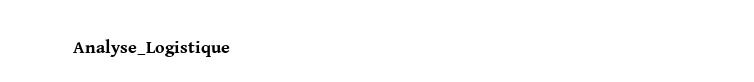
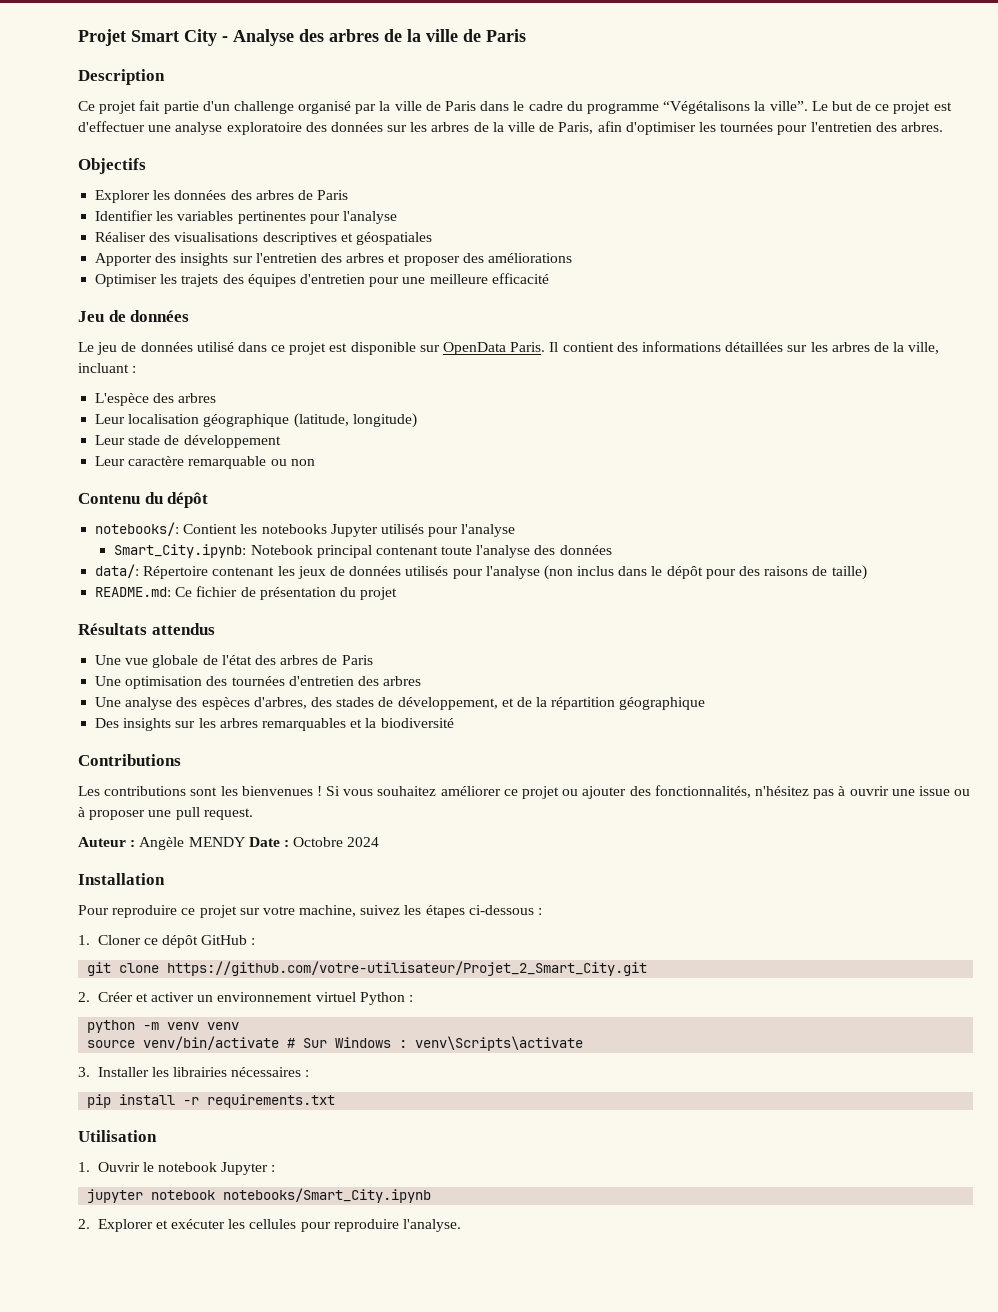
- Analyse_Logistique
+ Projet Smart City - Analyse des arbres de la ville de Paris
+ Description
+ Ce projet fait partie d'un challenge organisé par la ville de Paris dans le cadre du programme “Végétalisons la ville”. Le but de ce projet est d'effectuer une analyse exploratoire des données sur les arbres de la ville de Paris, afin d'optimiser les tournées pour l'entretien des arbres.
+ Objectifs
+ Explorer les données des arbres de Paris
+ Identifier les variables pertinentes pour l'analyse
+ Réaliser des visualisations descriptives et géospatiales
+ Apporter des insights sur l'entretien des arbres et proposer des améliorations
+ Optimiser les trajets des équipes d'entretien pour une meilleure efficacité
+ Jeu de données
+ Le jeu de données utilisé dans ce projet est disponible sur OpenData Paris. Il contient des informations détaillées sur les arbres de la ville, incluant :
+ L'espèce des arbres
+ Leur localisation géographique (latitude, longitude)
+ Leur stade de développement
+ Leur caractère remarquable ou non
+ Contenu du dépôt
+ notebooks/: Contient les notebooks Jupyter utilisés pour l'analyse
+ Smart_City.ipynb: Notebook principal contenant toute l'analyse des données
+ data/: Répertoire contenant les jeux de données utilisés pour l'analyse (non inclus dans le dépôt pour des raisons de taille)
+ README.md: Ce fichier de présentation du projet
+ Résultats attendus
+ Une vue globale de l'état des arbres de Paris
+ Une optimisation des tournées d'entretien des arbres
+ Une analyse des espèces d'arbres, des stades de développement, et de la répartition géographique
+ Des insights sur les arbres remarquables et la biodiversité
+ Contributions
+ Les contributions sont les bienvenues ! Si vous souhaitez améliorer ce projet ou ajouter des fonctionnalités, n'hésitez pas à ouvrir une issue ou à proposer une pull request.
+ Auteur : Angèle MENDY Date : Octobre 2024
+ Installation
+ Pour reproduire ce projet sur votre machine, suivez les étapes ci-dessous :
+ 1. Cloner ce dépôt GitHub :
+ git clone https://github.com/votre-utilisateur/Projet_2_Smart_City.git
+ 2. Créer et activer un environnement virtuel Python :
+ python -m venv venv
+ source venv/bin/activate # Sur Windows : venv\Scripts\activate
+ 3. Installer les librairies nécessaires :
+ pip install -r requirements.txt
+ Utilisation
+ 1. Ouvrir le notebook Jupyter :
+ jupyter notebook notebooks/Smart_City.ipynb
+ 2. Explorer et exécuter les cellules pour reproduire l'analyse.

